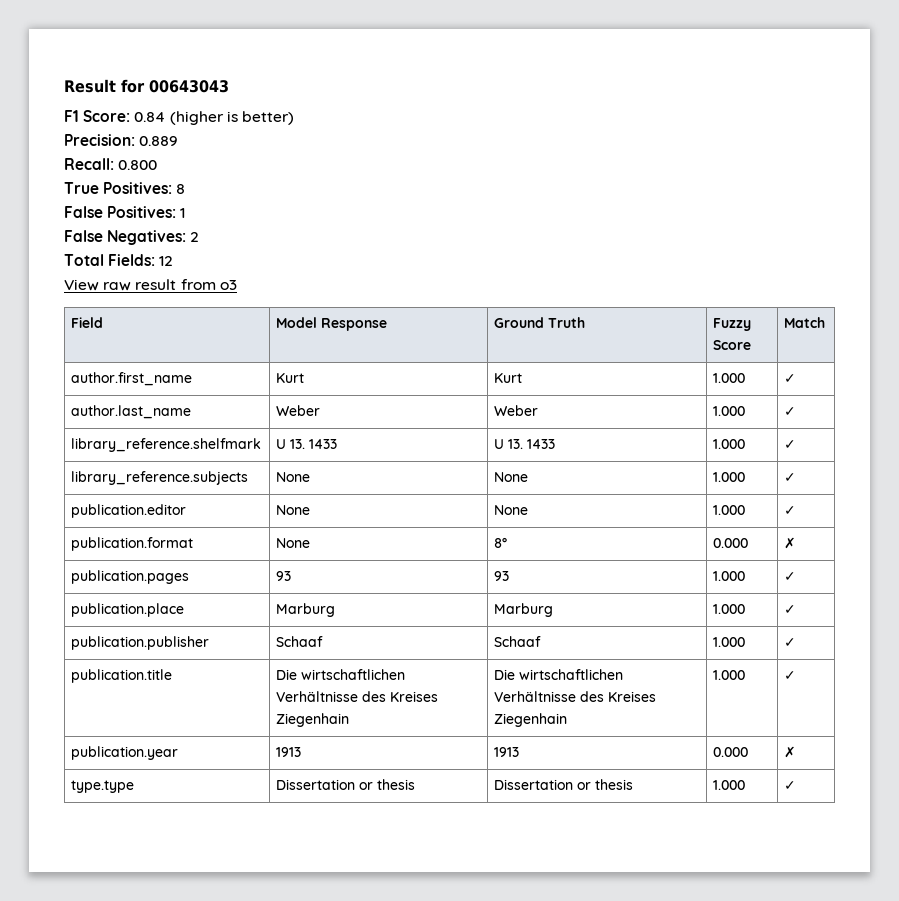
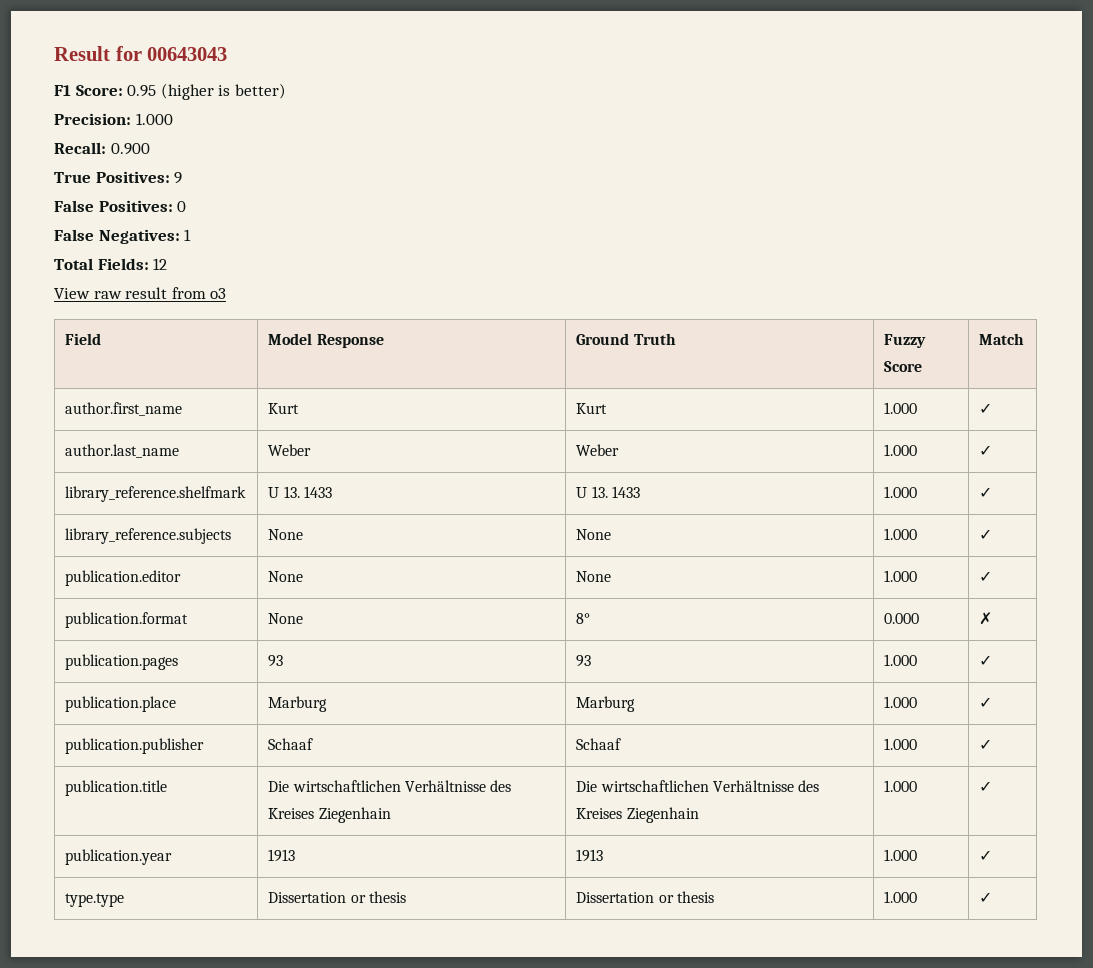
- F1 Score: 0.84 (higher is better)
+ F1 Score: 0.95 (higher is better)
- Precision: 0.889
+ Precision: 1.000
- Recall: 0.800
+ Recall: 0.900
- True Positives: 8
+ True Positives: 9
- False Positives: 1
+ False Positives: 0
- False Negatives: 2
+ False Negatives: 1
- publication.year | 1913 | 1913 | 0.000 | ✗
+ publication.year | 1913 | 1913 | 1.000 | ✓

